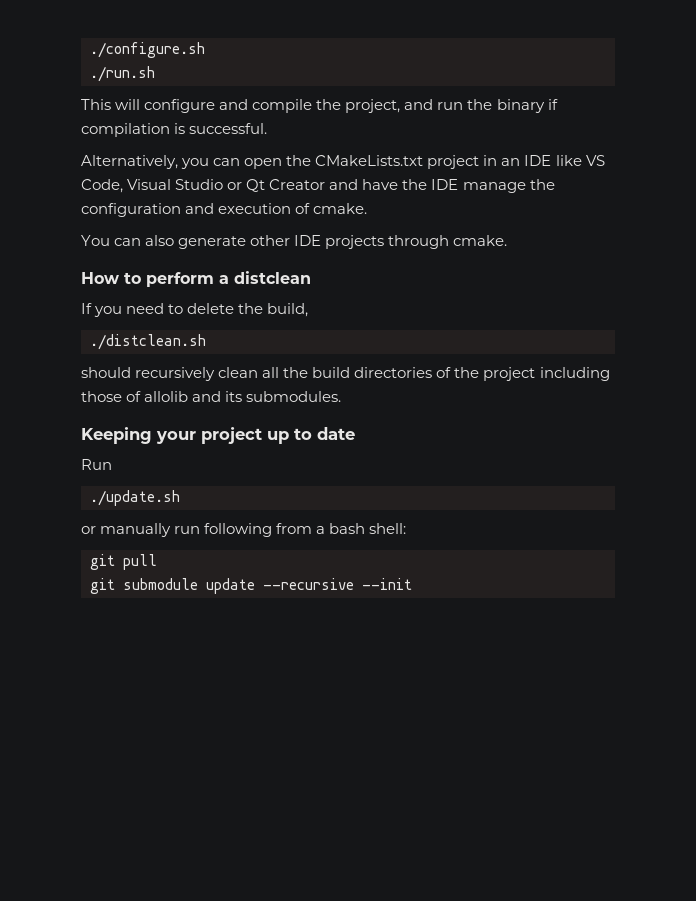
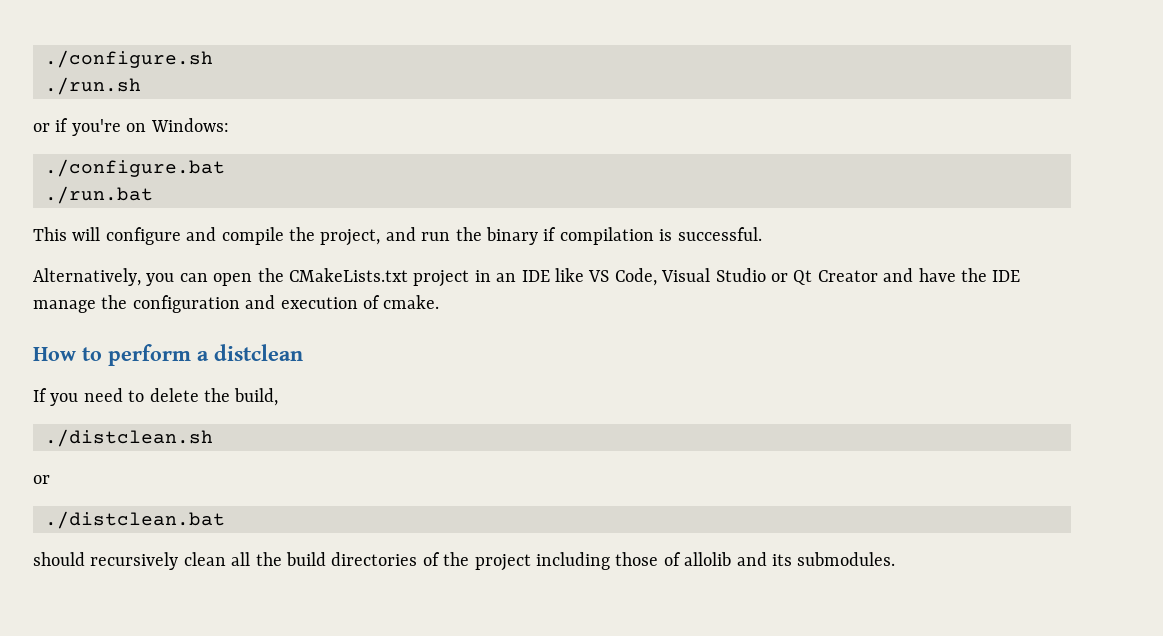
+ or if you're on Windows:
+ ./configure.bat
+ ./run.bat
- You can also generate other IDE projects through cmake.
  ./distclean.sh
+ or
+ ./distclean.bat
- Keeping your project up to date
- Run
- ./update.sh
- or manually run following from a bash shell:
- git pull
- git submodule update --recursive --init

